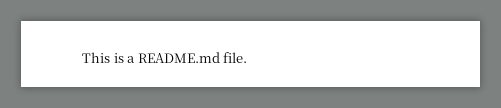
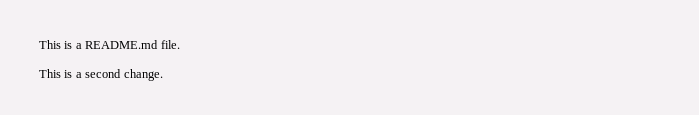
+ This is a second change.

